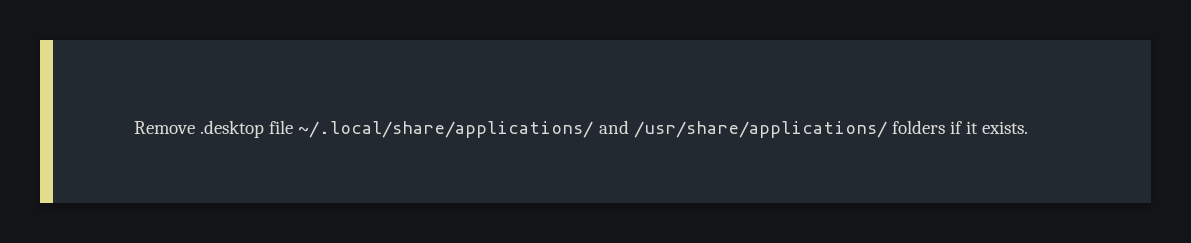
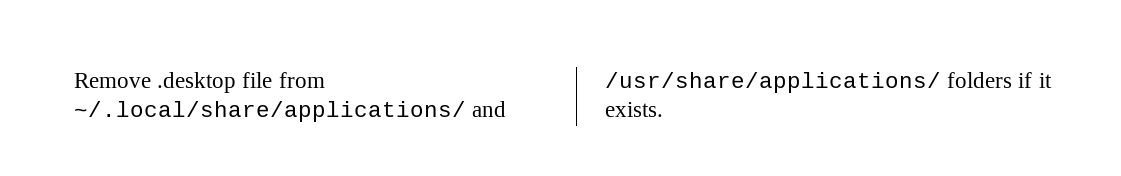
- Remove .desktop file ~/.local/share/applications/ and /usr/share/applications/ folders if it exists.
+ Remove .desktop file from ~/.local/share/applications/ and /usr/share/applications/ folders if it exists.

